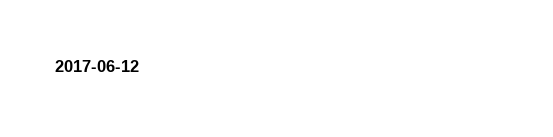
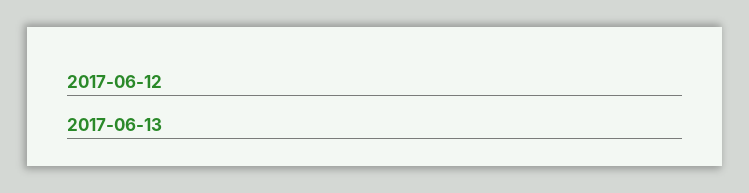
+ 2017-06-13

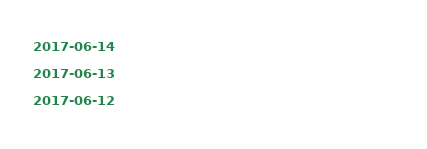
- 2017-06-12
+ 2017-06-14
+ 2017-06-12

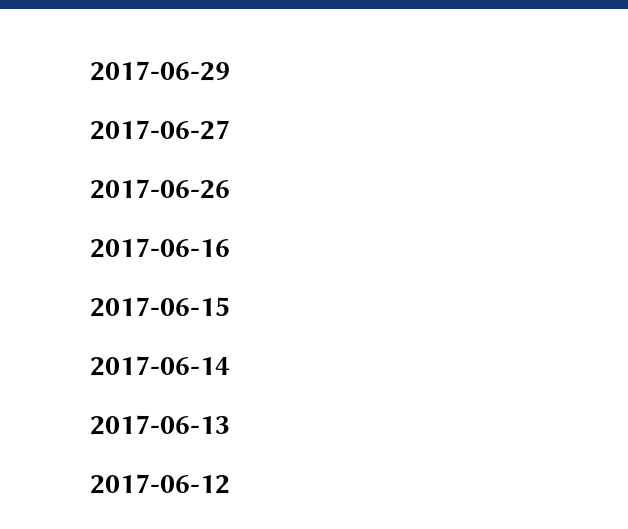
+ 2017-06-29
+ 2017-06-27
+ 2017-06-26
+ 2017-06-16
+ 2017-06-15

